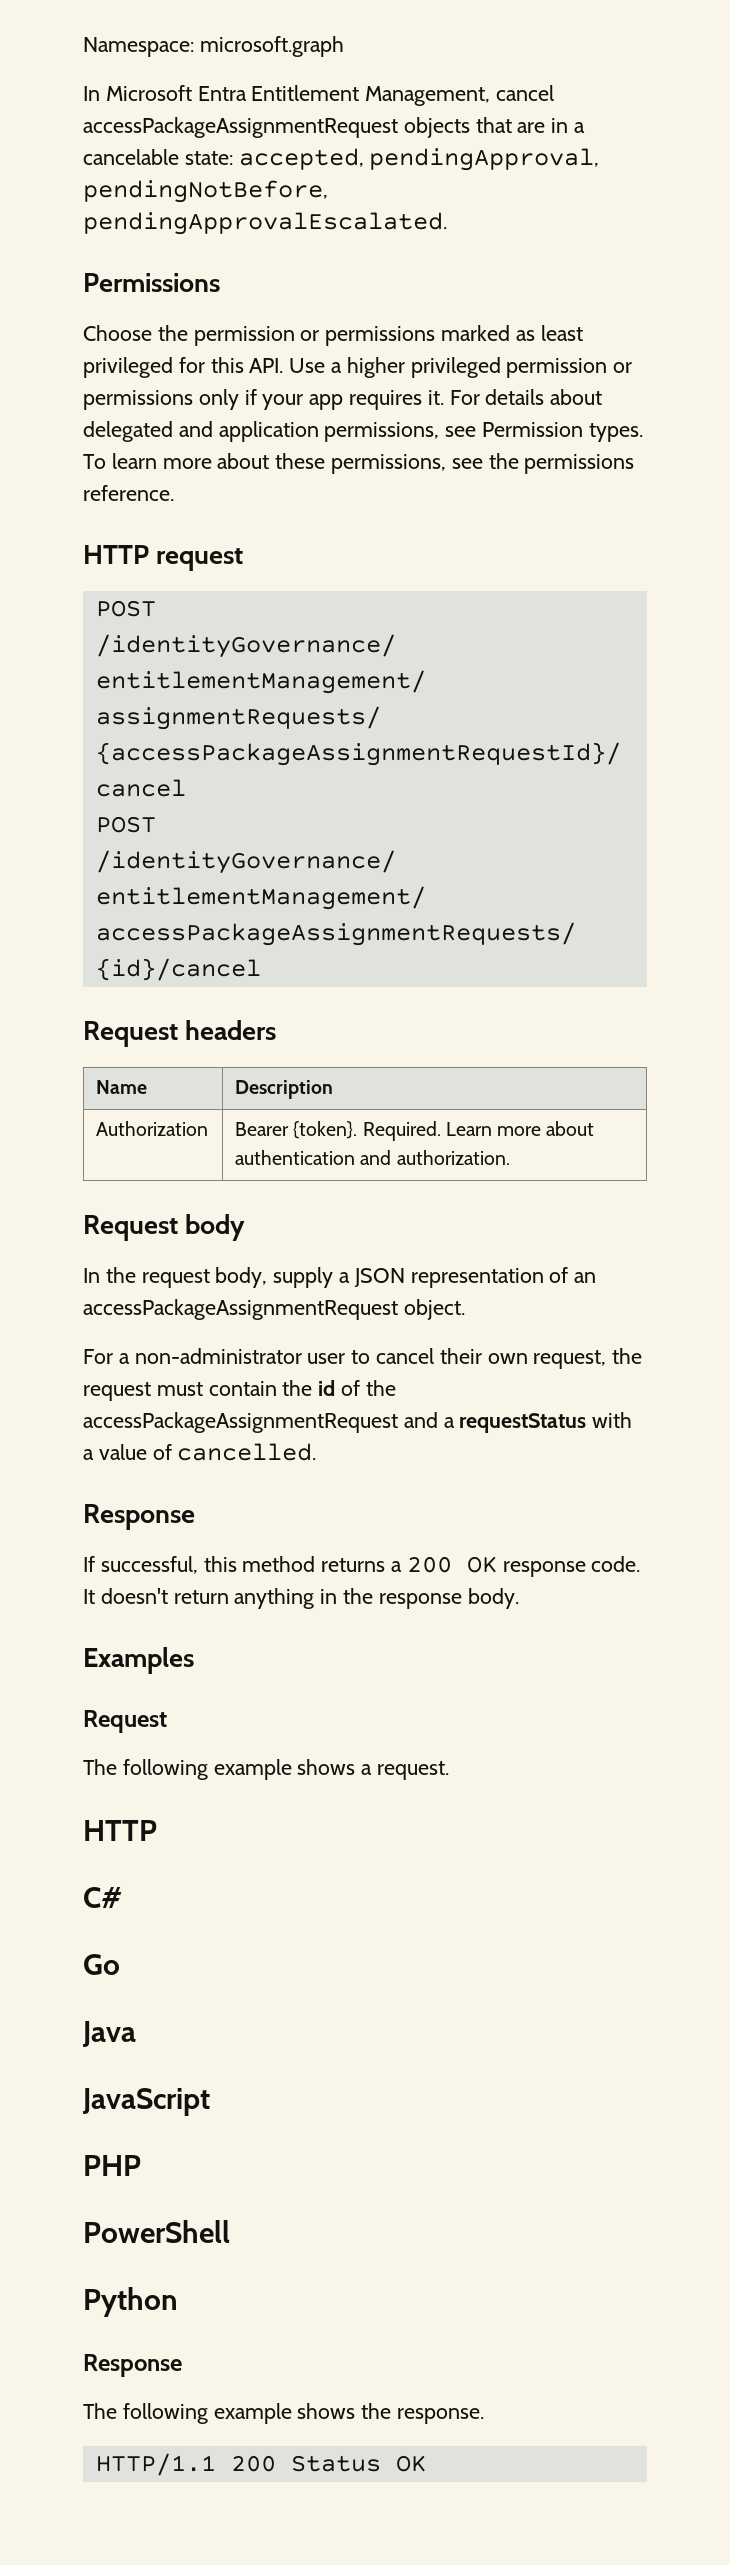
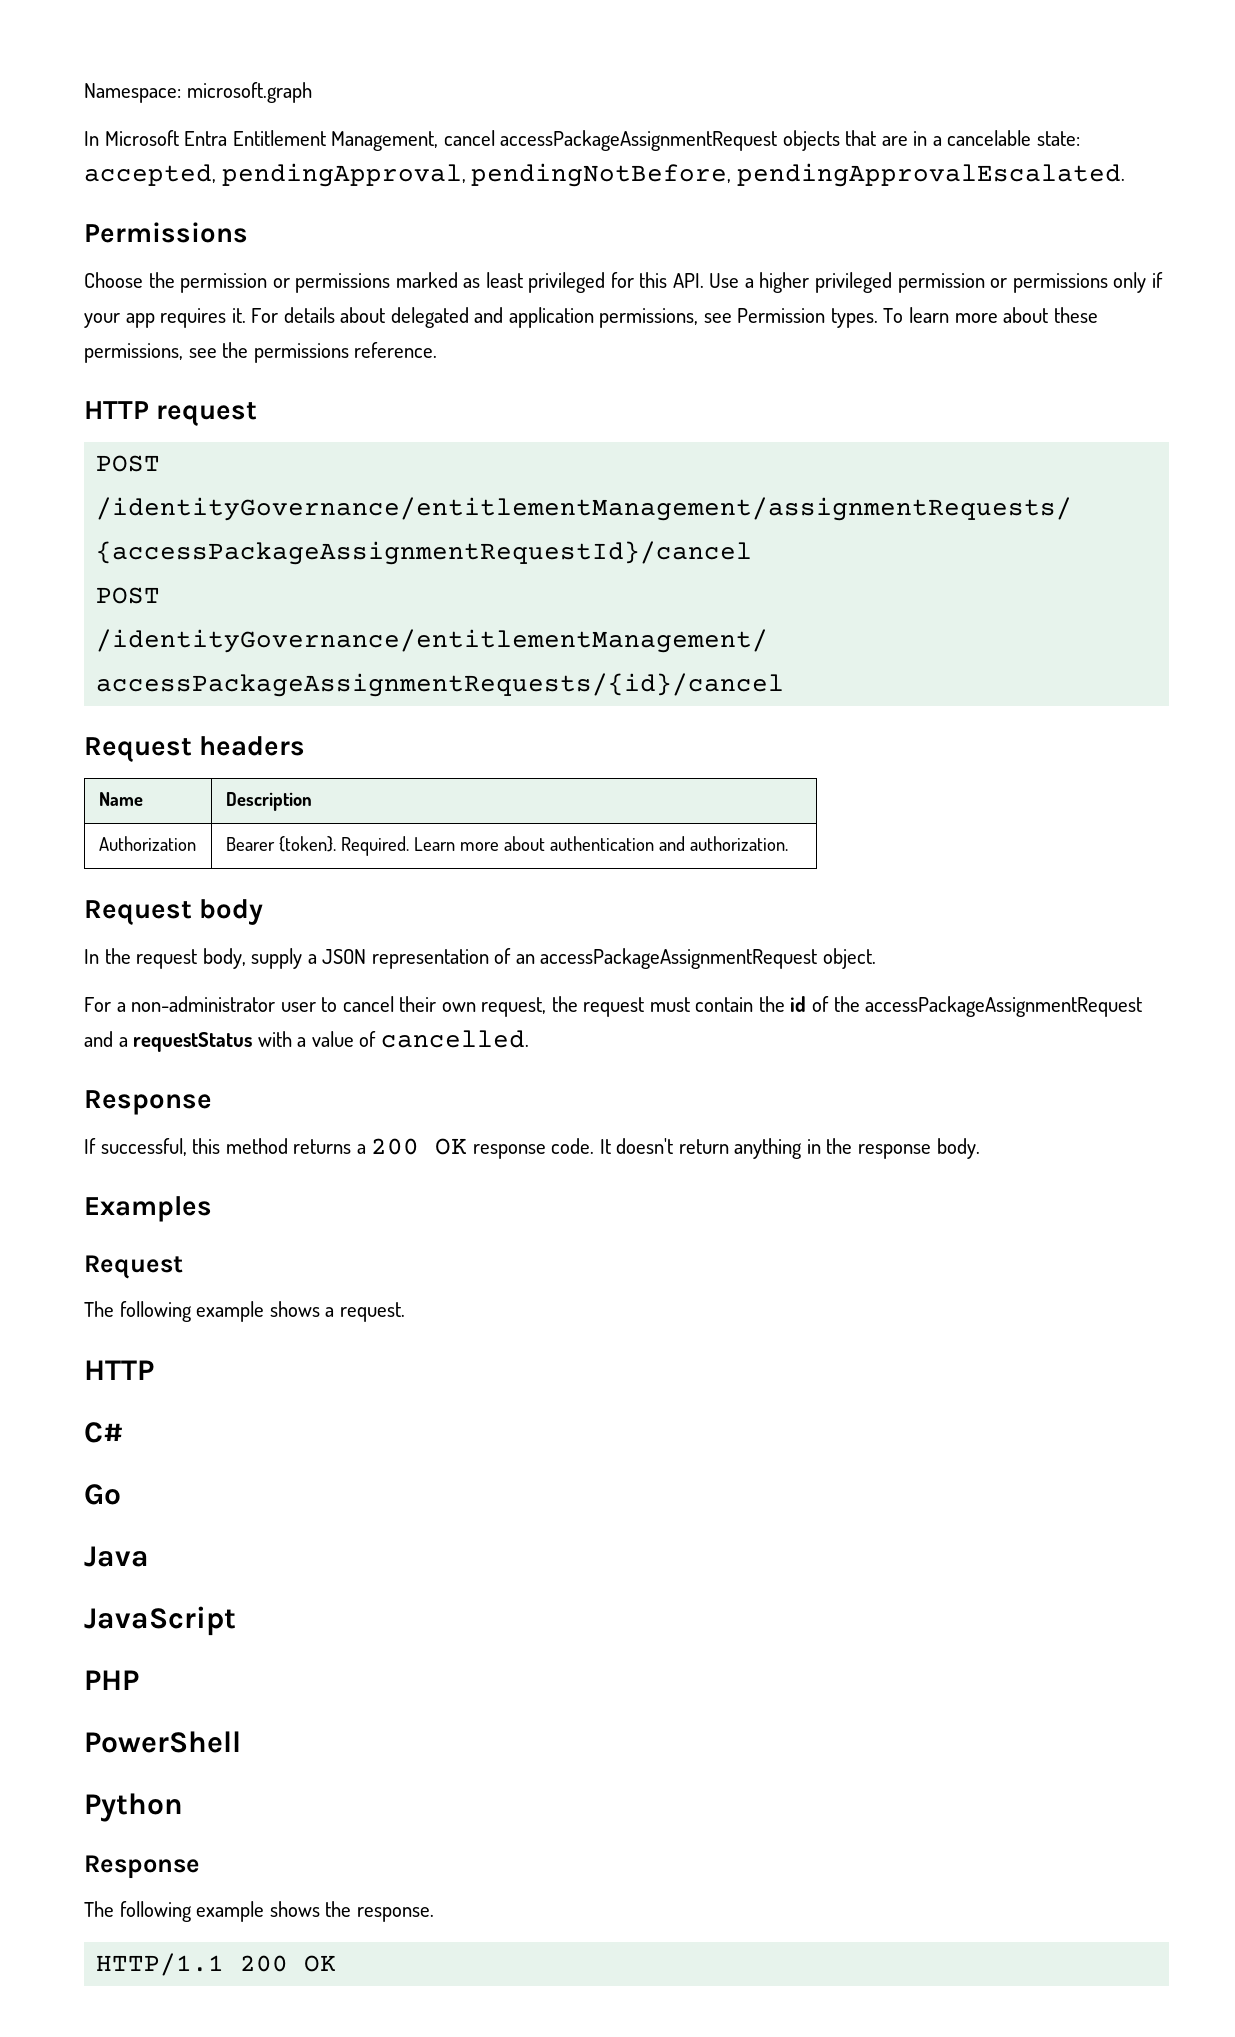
- HTTP/1.1 200 Status OK
+ HTTP/1.1 200 OK

